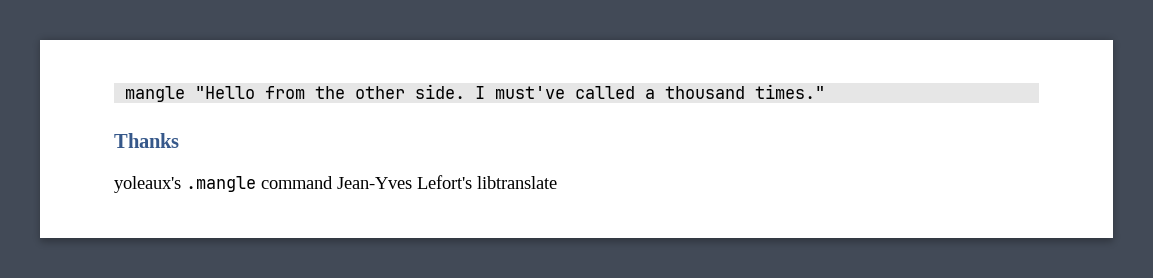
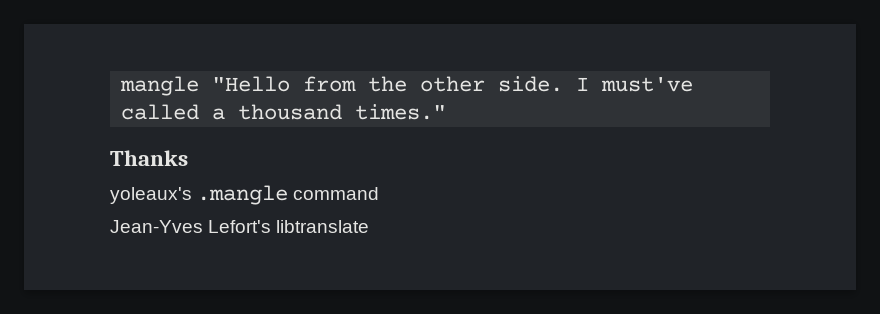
- yoleaux's .mangle command Jean-Yves Lefort's libtranslate
+ yoleaux's .mangle command
+ Jean-Yves Lefort's libtranslate

